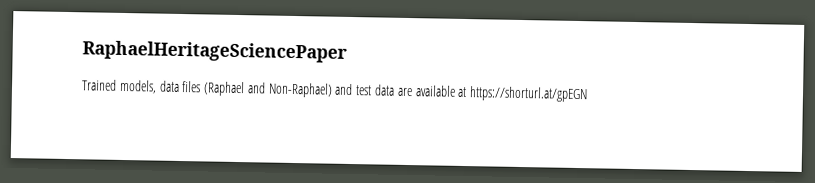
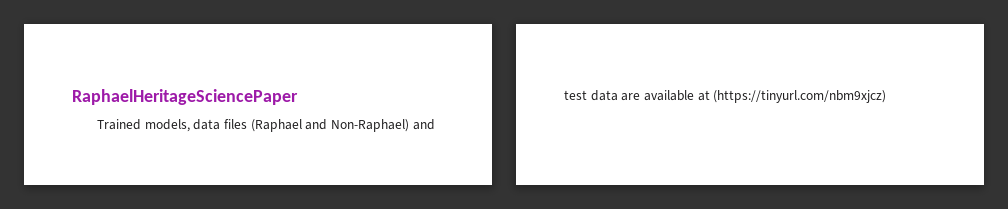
- Trained models, data files (Raphael and Non-Raphael) and test data are available at https://shorturl.at/gpEGN
+ Trained models, data files (Raphael and Non-Raphael) and test data are available at (https://tinyurl.com/nbm9xjcz)

